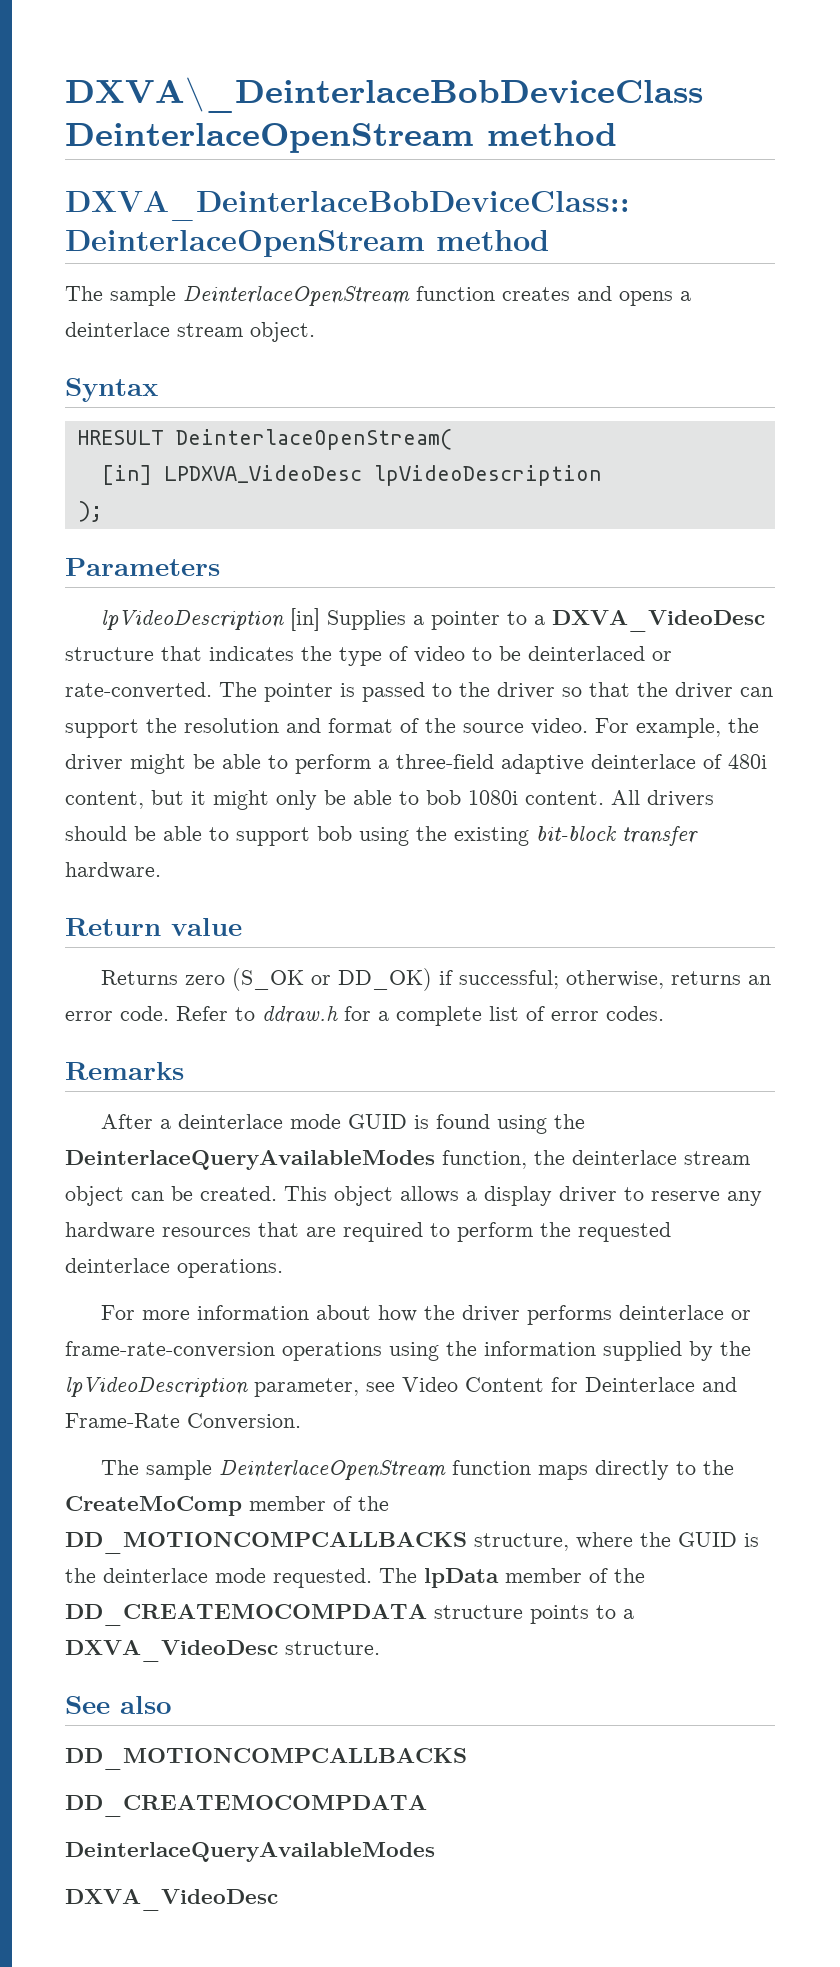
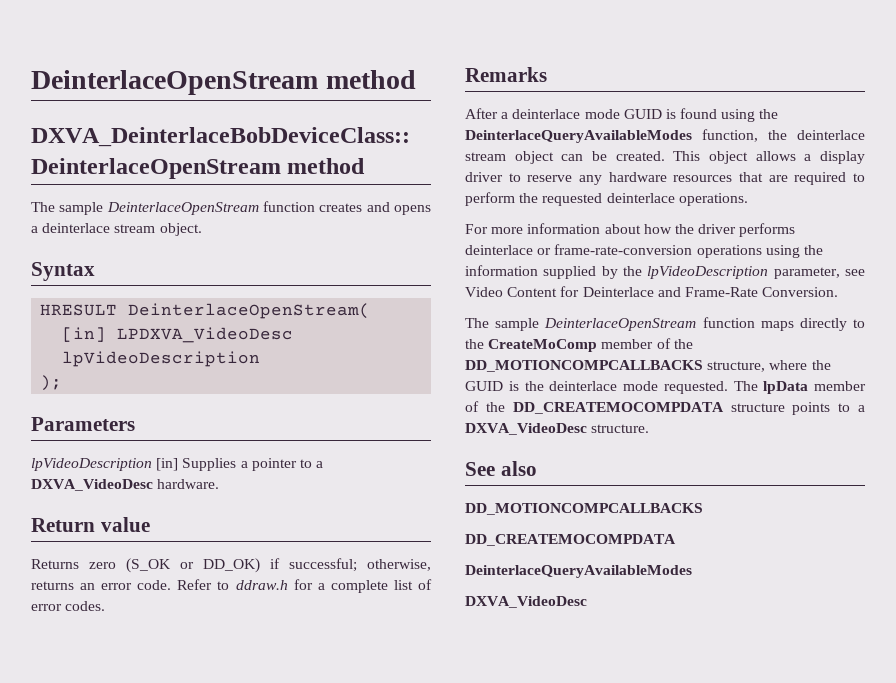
- DXVA\_DeinterlaceBobDeviceClass DeinterlaceOpenStream method
+ DeinterlaceOpenStream method
- lpVideoDescription [in] Supplies a pointer to a DXVA_VideoDesc structure that indicates the type of video to be deinterlaced or rate-converted. The pointer is passed to the driver so that the driver can support the resolution and format of the source video. For example, the driver might be able to perform a three-field adaptive deinterlace of 480i content, but it might only be able to bob 1080i content. All drivers should be able to support bob using the existing bit-block transfer hardware.
+ lpVideoDescription [in] Supplies a pointer to a DXVA_VideoDesc hardware.

